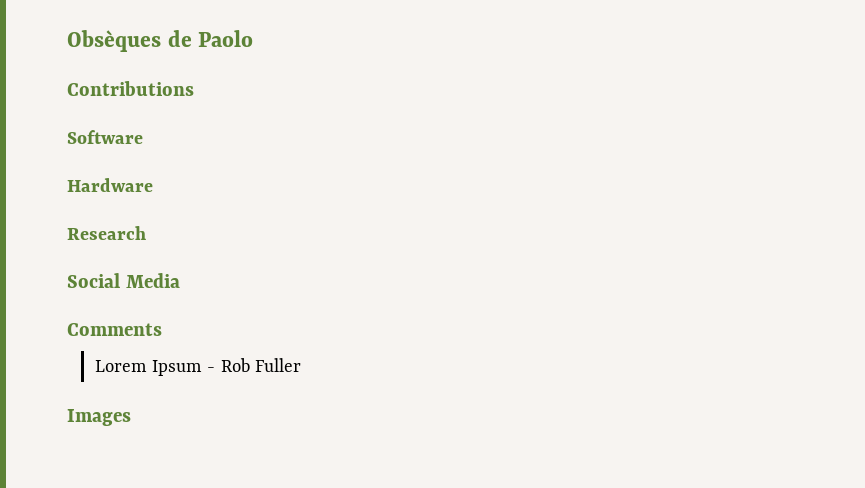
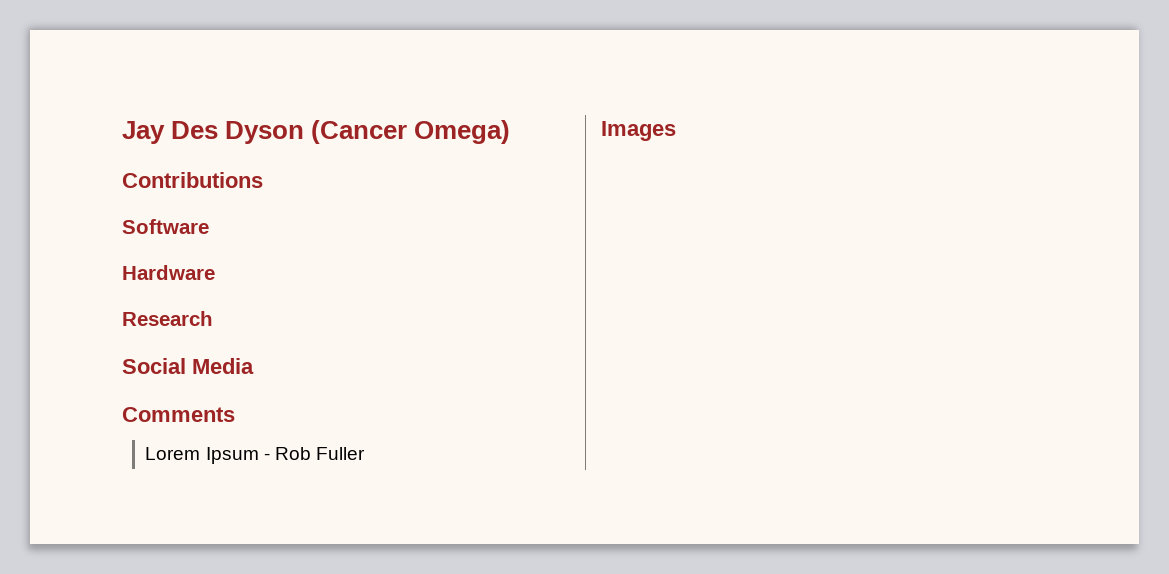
- Obsèques de Paolo
+ Jay Des Dyson (Cancer Omega)

